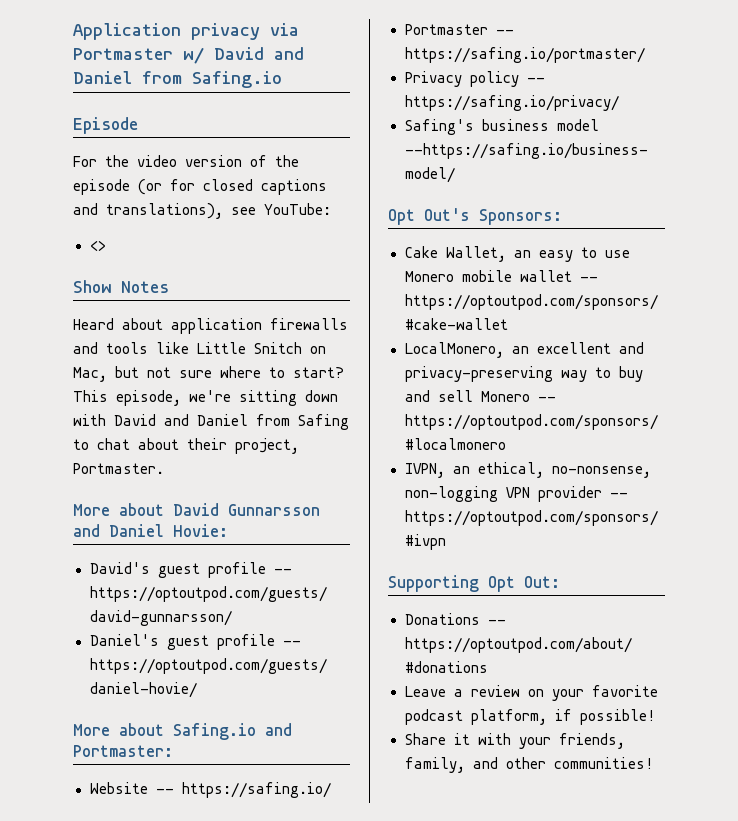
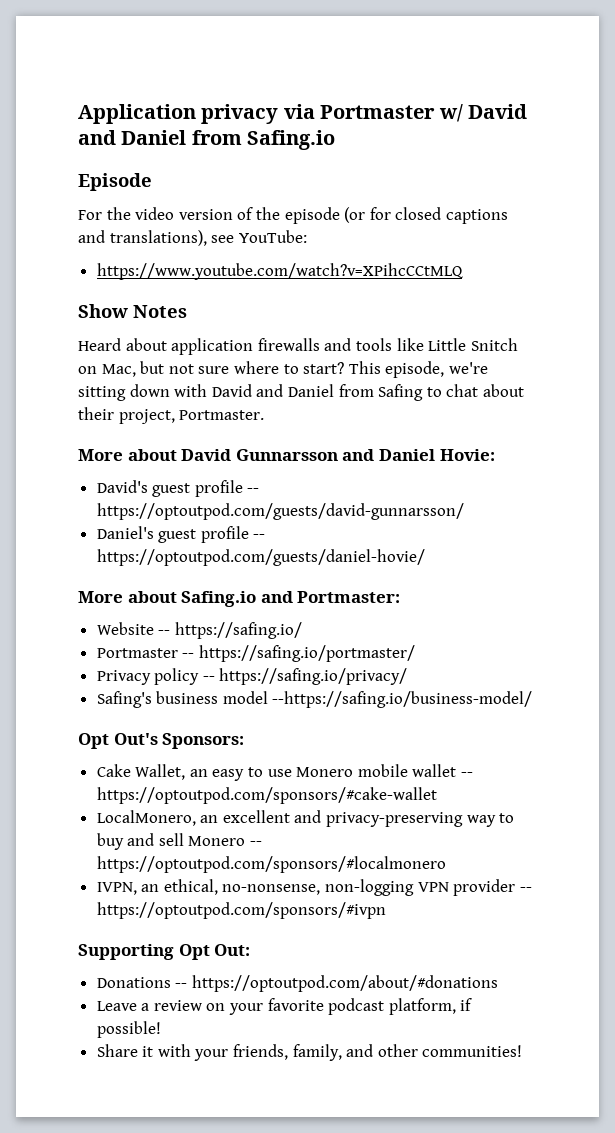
- <>
+ https://www.youtube.com/watch?v=XPihcCCtMLQ

